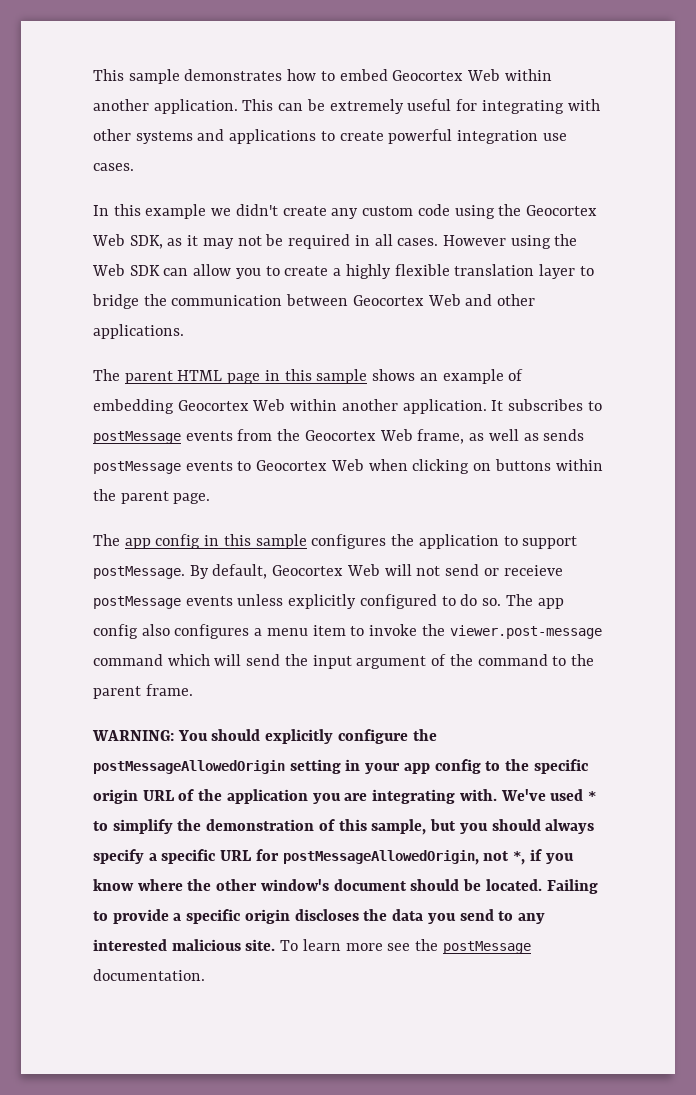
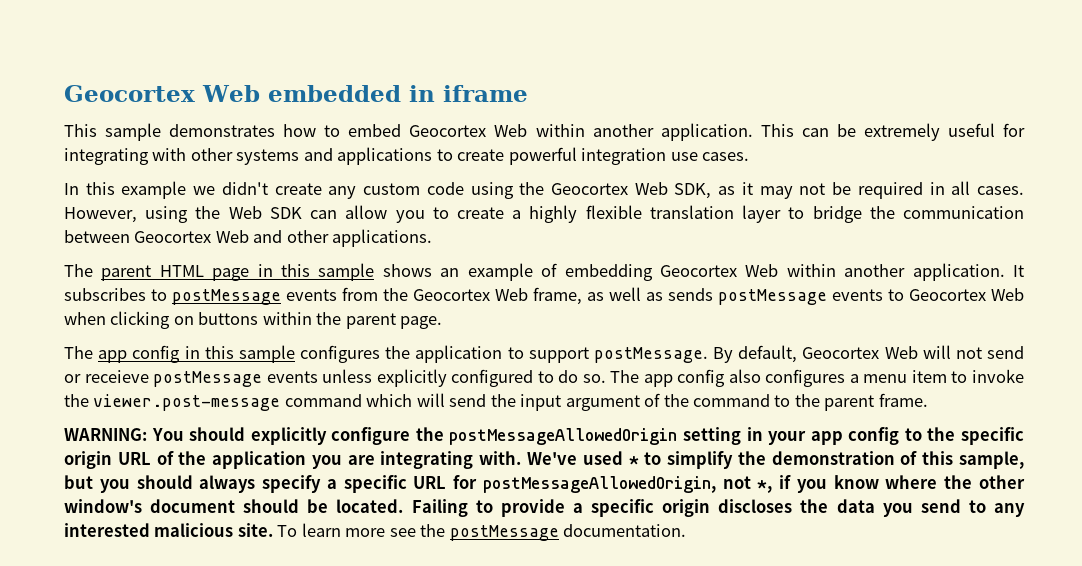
+ Geocortex Web embedded in iframe
- However using the Web SDK can allow you to create a highly flexible translation layer to bridge the communication between Geocortex Web and other applications.
+ However, using the Web SDK can allow you to create a highly flexible translation layer to bridge the communication between Geocortex Web and other applications.

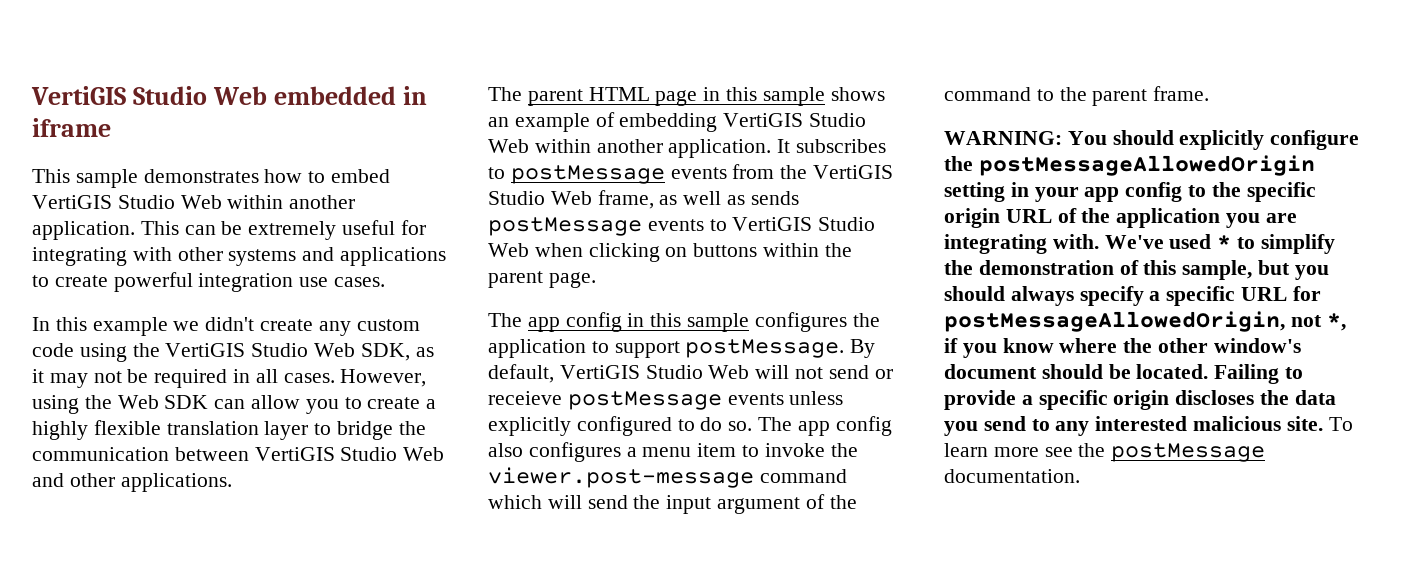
- Geocortex Web embedded in iframe
+ VertiGIS Studio Web embedded in iframe
- This sample demonstrates how to embed Geocortex Web within another application.
+ This sample demonstrates how to embed VertiGIS Studio Web within another application.
- In this example we didn't create any custom code using the Geocortex Web SDK, as it may not be required in all cases.
+ In this example we didn't create any custom code using the VertiGIS Studio Web SDK, as it may not be required in all cases.
- However, using the Web SDK can allow you to create a highly flexible translation layer to bridge the communication between Geocortex Web and other applications.
+ However, using the Web SDK can allow you to create a highly flexible translation layer to bridge the communication between VertiGIS Studio Web and other applications.
- The parent HTML page in this sample shows an example of embedding Geocortex Web within another application.
+ The parent HTML page in this sample shows an example of embedding VertiGIS Studio Web within another application.
- It subscribes to postMessage events from the Geocortex Web frame, as well as sends postMessage events to Geocortex Web when clicking on buttons within the parent page.
+ It subscribes to postMessage events from the VertiGIS Studio Web frame, as well as sends postMessage events to VertiGIS Studio Web when clicking on buttons within the parent page.
- By default, Geocortex Web will not send or receieve postMessage events unless explicitly configured to do so.
+ By default, VertiGIS Studio Web will not send or receieve postMessage events unless explicitly configured to do so.

